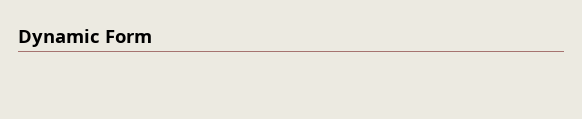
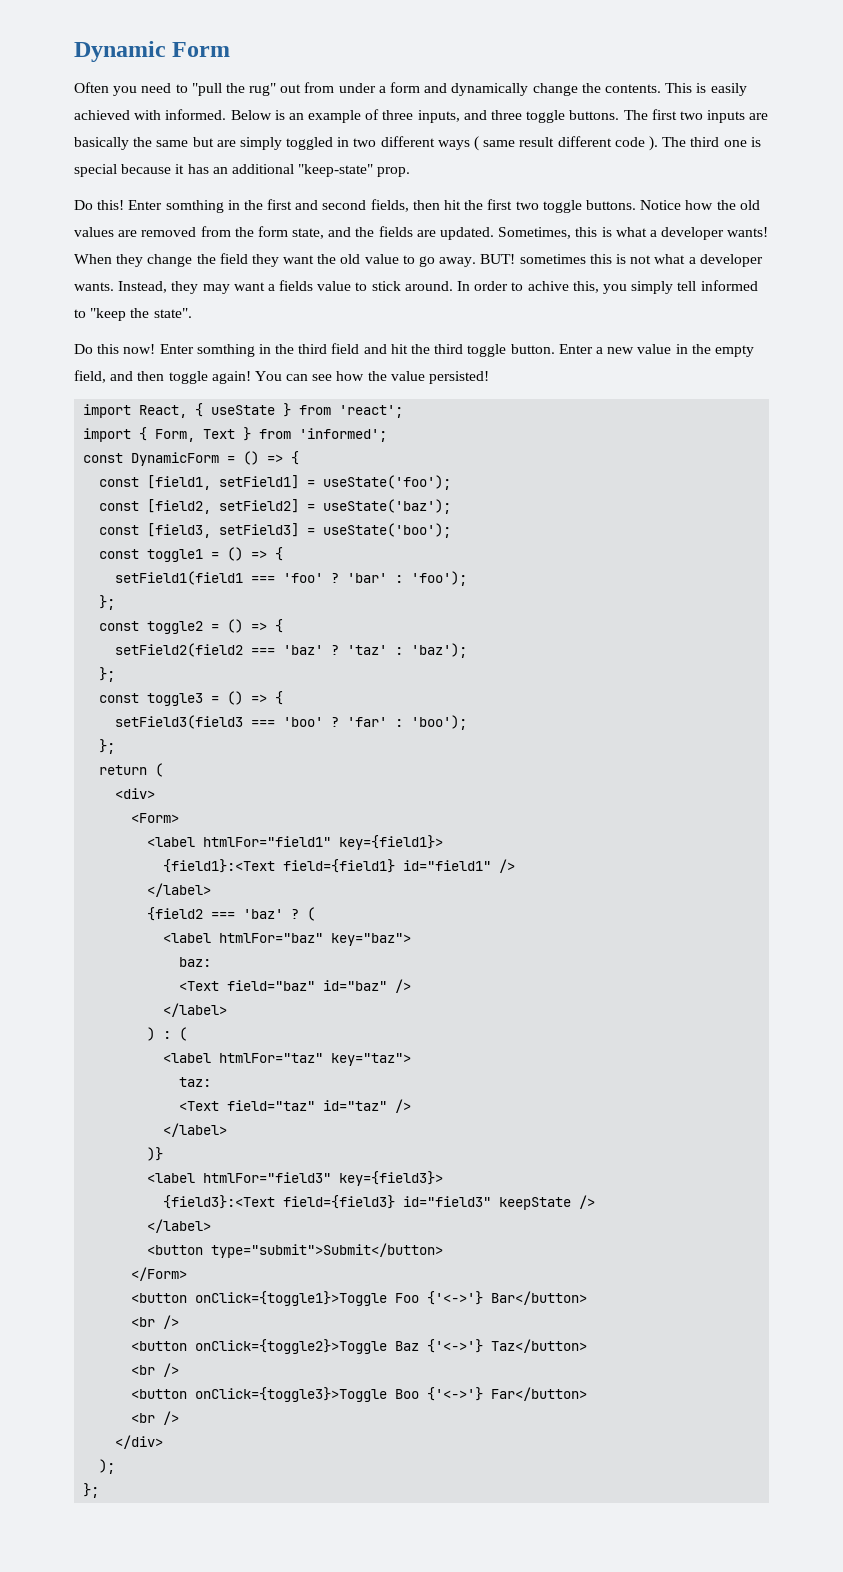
+ Often you need to "pull the rug" out from under a form and dynamically change the contents. This is easily achieved with informed. Below is an example of three inputs, and three toggle buttons. The first two inputs are basically the same but are simply toggled in two different ways ( same result different code ). The third one is special because it has an additional "keep-state" prop.
+ Do this! Enter somthing in the first and second fields, then hit the first two toggle buttons. Notice how the old values are removed from the form state, and the fields are updated. Sometimes, this is what a developer wants! When they change the field they want the old value to go away. BUT! sometimes this is not what a developer wants. Instead, they may want a fields value to stick around. In order to achive this, you simply tell informed to "keep the state".
+ Do this now! Enter somthing in the third field and hit the third toggle button. Enter a new value in the empty field, and then toggle again! You can see how the value persisted!
+ import React, { useState } from 'react';
+ import { Form, Text } from 'informed';
+ const DynamicForm = () => {
+ const [field1, setField1] = useState('foo');
+ const [field2, setField2] = useState('baz');
+ const [field3, setField3] = useState('boo');
+ const toggle1 = () => {
+ setField1(field1 === 'foo' ? 'bar' : 'foo');
+ };
+ const toggle2 = () => {
+ setField2(field2 === 'baz' ? 'taz' : 'baz');
+ };
+ const toggle3 = () => {
+ setField3(field3 === 'boo' ? 'far' : 'boo');
+ };
+ return (
+ <div>
+ <Form>
+ <label htmlFor="field1" key={field1}>
+ {field1}:<Text field={field1} id="field1" />
+ </label>
+ {field2 === 'baz' ? (
+ <label htmlFor="baz" key="baz">
+ baz:
+ <Text field="baz" id="baz" />
+ </label>
+ ) : (
+ <label htmlFor="taz" key="taz">
+ taz:
+ <Text field="taz" id="taz" />
+ </label>
+ )}
+ <label htmlFor="field3" key={field3}>
+ {field3}:<Text field={field3} id="field3" keepState />
+ </label>
+ <button type="submit">Submit</button>
+ </Form>
+ <button onClick={toggle1}>Toggle Foo {'<->'} Bar</button>
+ <br />
+ <button onClick={toggle2}>Toggle Baz {'<->'} Taz</button>
+ <br />
+ <button onClick={toggle3}>Toggle Boo {'<->'} Far</button>
+ <br />
+ </div>
+ );
+ };

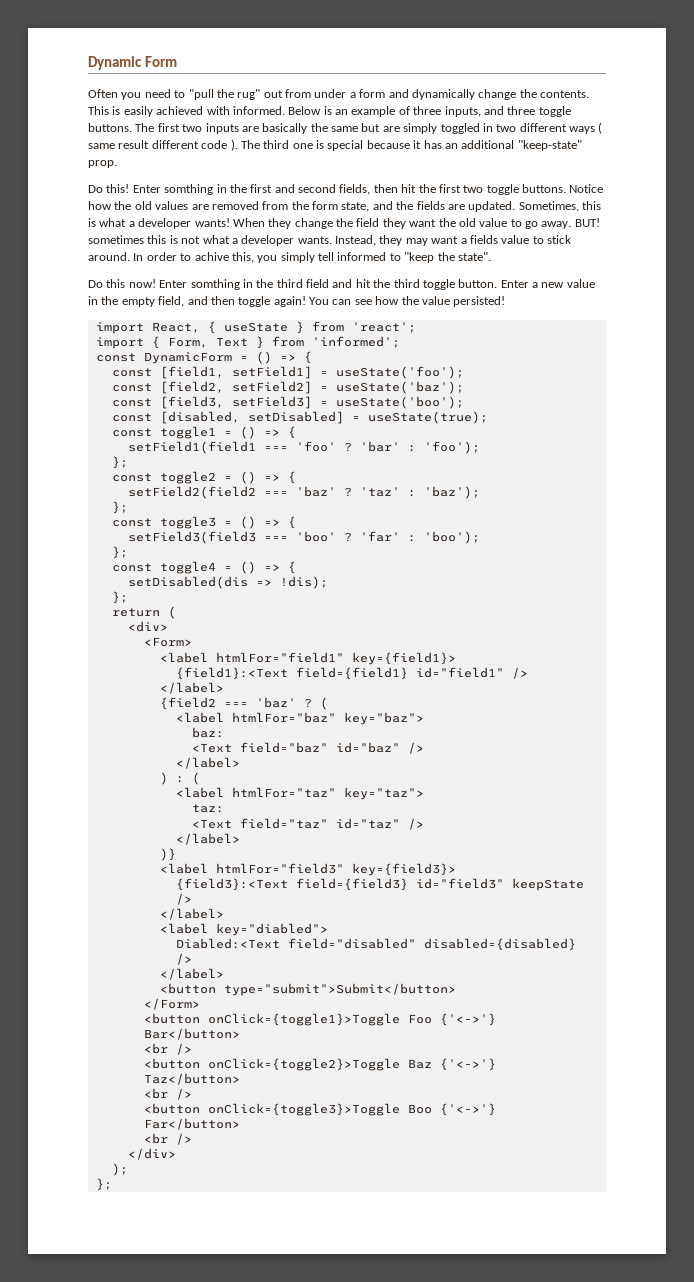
+ const [disabled, setDisabled] = useState(true);
+ const toggle4 = () => {
+ setDisabled(dis => !dis);
+ };
+ <label key="diabled">
+ Diabled:<Text field="disabled" disabled={disabled} />
+ </label>

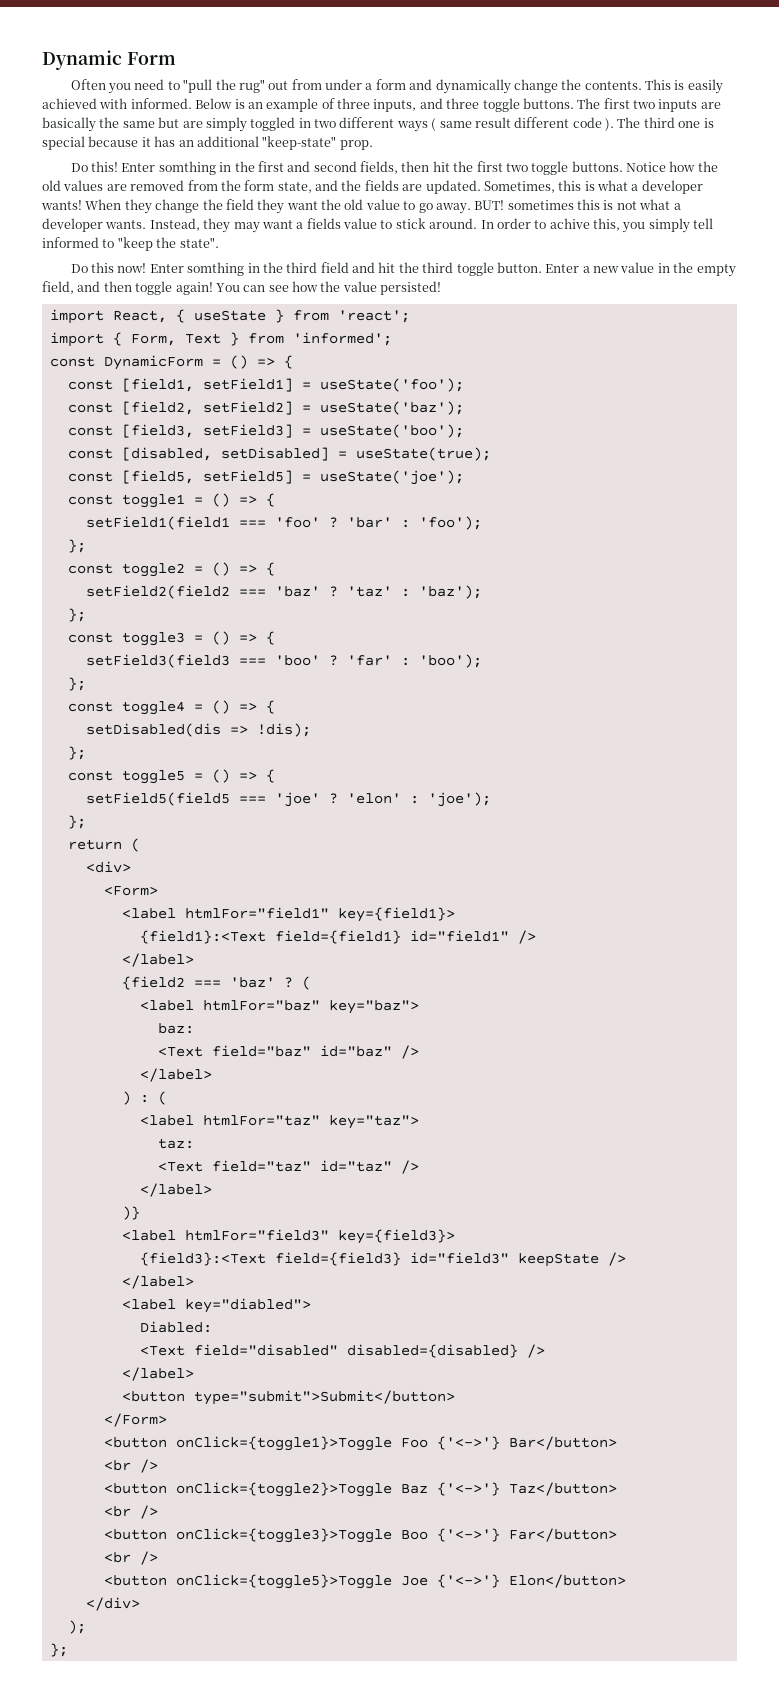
+ const [field5, setField5] = useState('joe');
+ const toggle5 = () => {
+ setField5(field5 === 'joe' ? 'elon' : 'joe');
+ };
- Diabled:<Text field="disabled" disabled={disabled} />
+ Diabled:
+ <Text field="disabled" disabled={disabled} />
+ <button onClick={toggle5}>Toggle Joe {'<->'} Elon</button>

